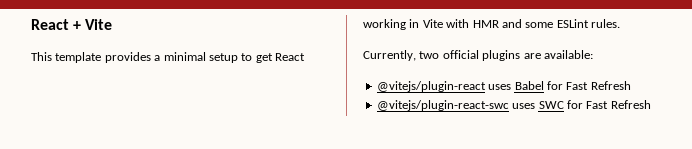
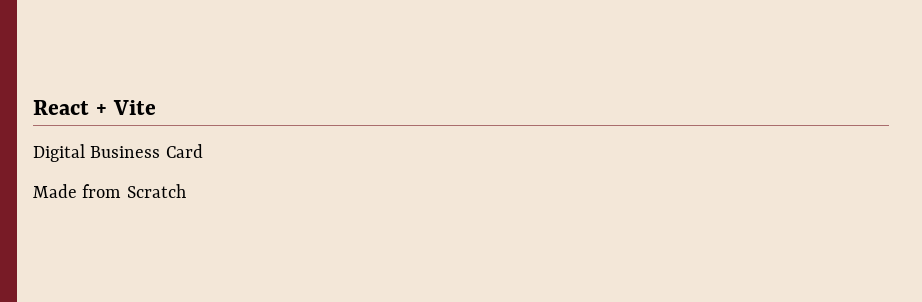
- This template provides a minimal setup to get React working in Vite with HMR and some ESLint rules.
- Currently, two official plugins are available:
- @vitejs/plugin-react uses Babel for Fast Refresh
- @vitejs/plugin-react-swc uses SWC for Fast Refresh
+ Digital Business Card
+ Made from Scratch

